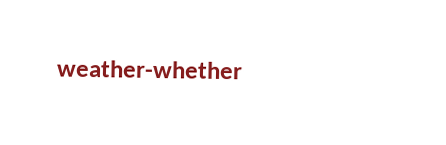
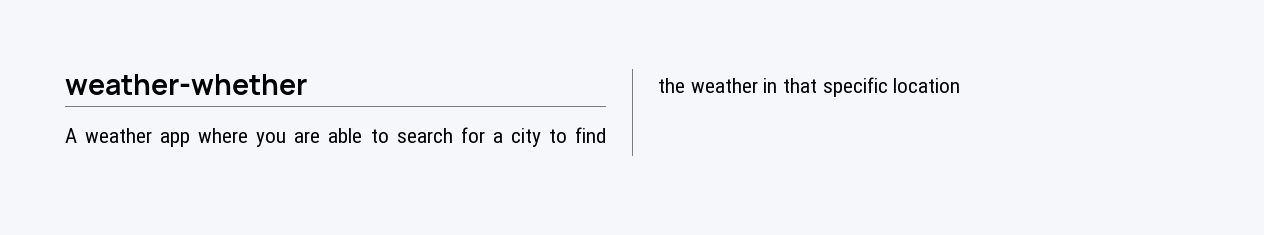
+ A weather app where you are able to search for a city to find the weather in that specific location

